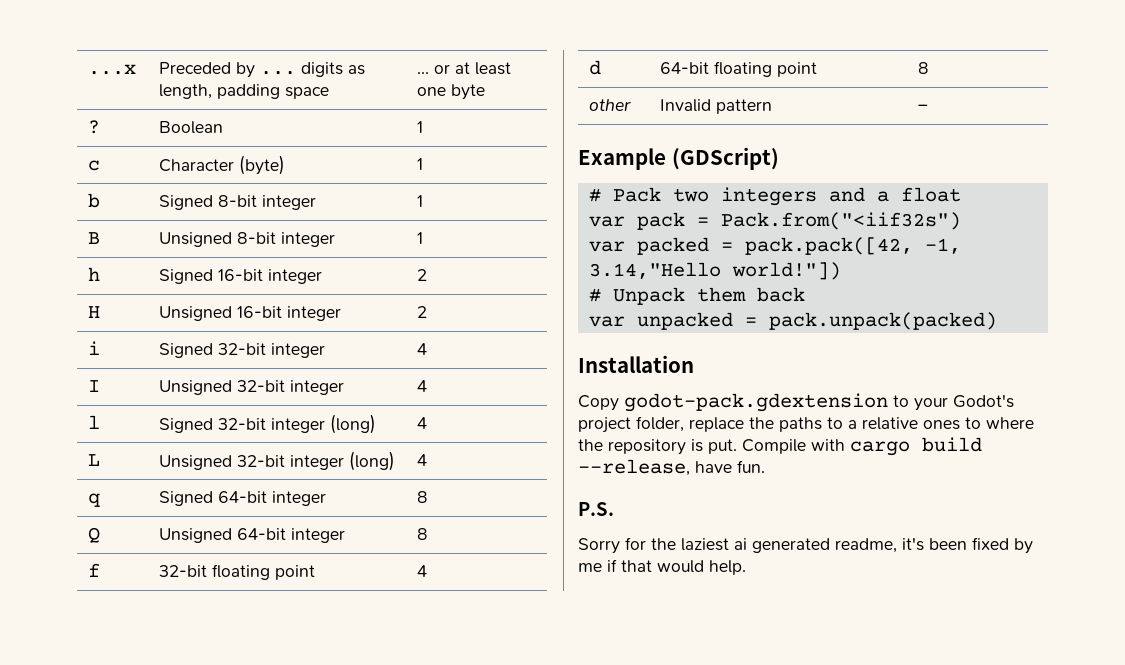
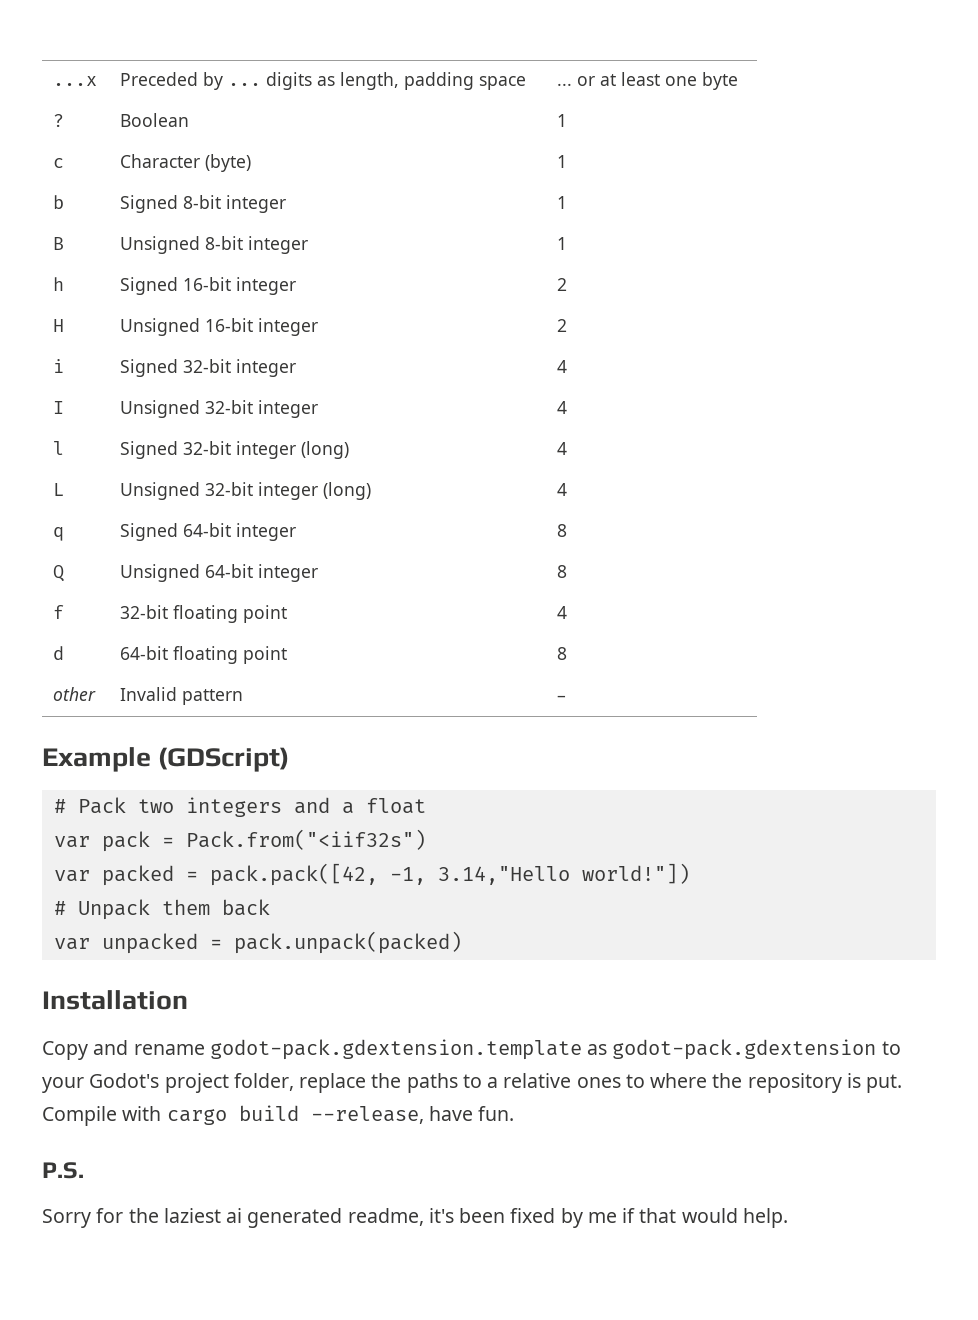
- Copy godot-pack.gdextension to your Godot's project folder, replace the paths to a relative ones to where the repository is put.
+ Copy and rename godot-pack.gdextension.template as godot-pack.gdextension to your Godot's project folder, replace the paths to a relative ones to where the repository is put.

